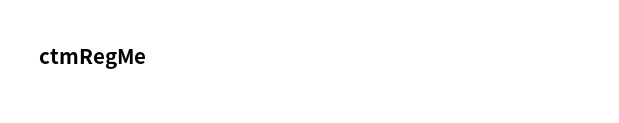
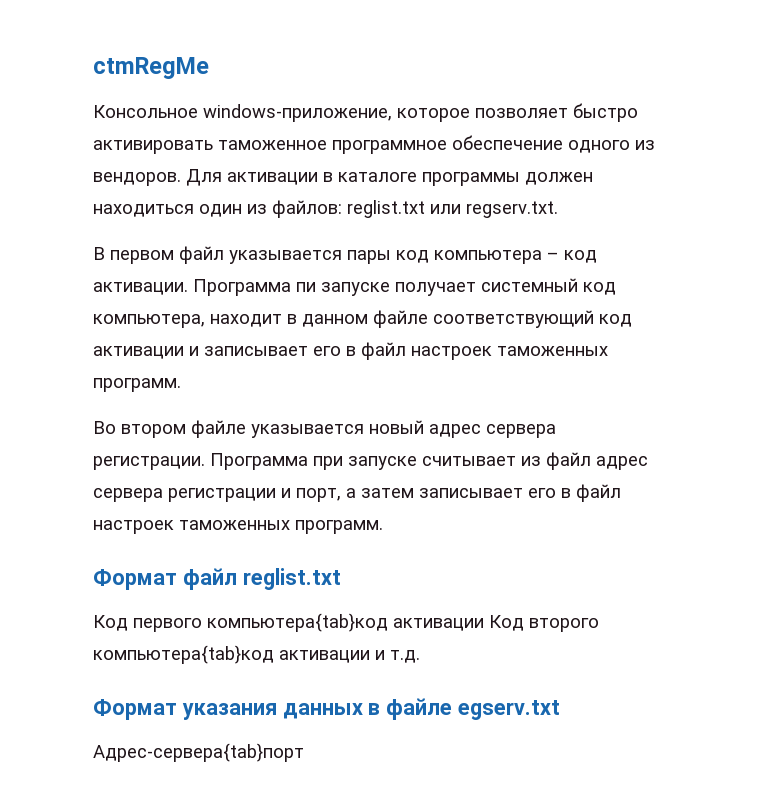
+ Консольное windows-приложение, которое позволяет быстро активировать таможенное программное обеспечение одного из вендоров. Для активации в каталоге программы должен находиться один из файлов: reglist.txt или regserv.txt.
+ В первом файл указывается пары код компьютера – код активации. Программа пи запуске получает системный код компьютера, находит в данном файле соответствующий код активации и записывает его в файл настроек таможенных программ.
+ Во втором файле указывается новый адрес сервера регистрации. Программа при запуске считывает из файл адрес сервера регистрации и порт, а затем записывает его в файл настроек таможенных программ.
+ Формат файл reglist.txt
+ Код первого компьютера{tab}код активации Код второго компьютера{tab}код активации и т.д.
+ Формат указания данных в файле egserv.txt
+ Адрес-сервера{tab}порт

